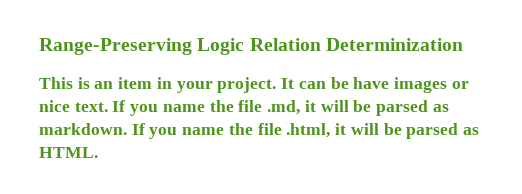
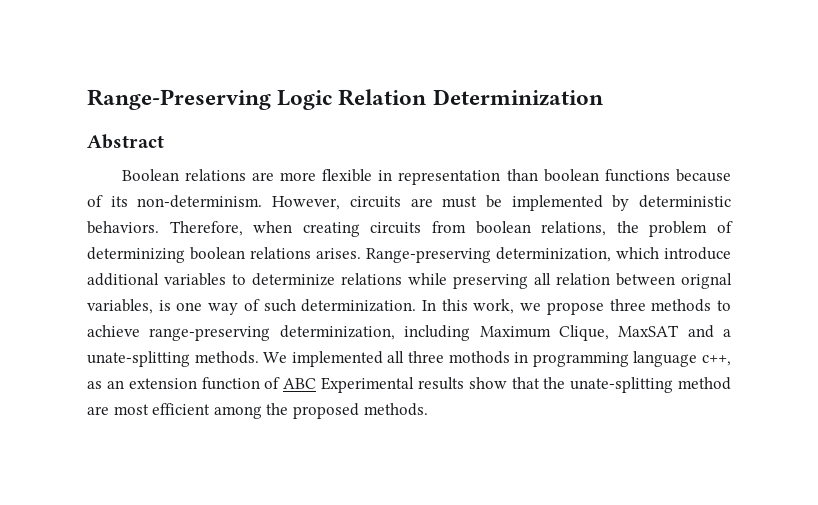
- This is an item in your project. It can be have images or nice text. If you name the file .md, it will be parsed as markdown. If you name the file .html, it will be parsed as HTML.
+ Abstract
+ Boolean relations are more flexible in representation than boolean functions because of its non-determinism. However, circuits are must be implemented by deterministic behaviors. Therefore, when creating circuits from boolean relations, the problem of determinizing boolean relations arises. Range-preserving determinization, which introduce additional variables to determinize relations while preserving all relation between orignal variables, is one way of such determinization. In this work, we propose three methods to achieve range-preserving determinization, including Maximum Clique, MaxSAT and a unate-splitting methods. We implemented all three mothods in programming language c++, as an extension function of ABC Experimental results show that the unate-splitting method are most efficient among the proposed methods.

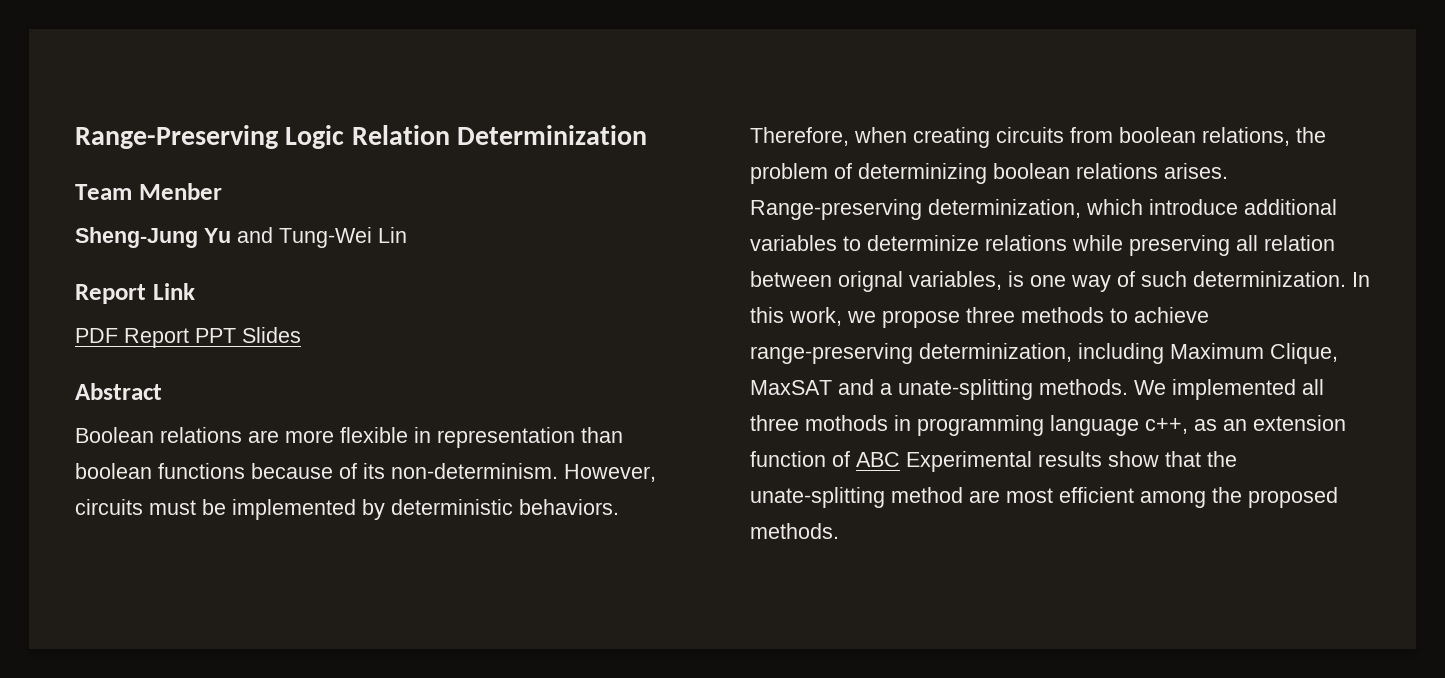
+ Team Menber
+ Sheng-Jung Yu and Tung-Wei Lin
+ Report Link
+ PDF Report PPT Slides
- However, circuits are must be implemented by deterministic behaviors.
+ However, circuits must be implemented by deterministic behaviors.

